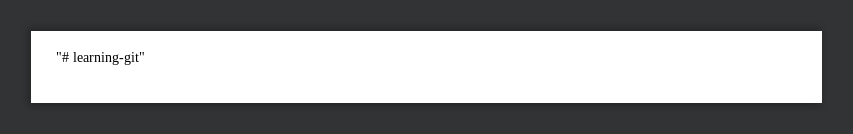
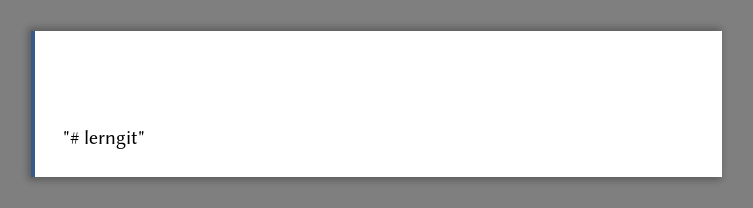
- "# learning-git"
+ "# lerngit"

